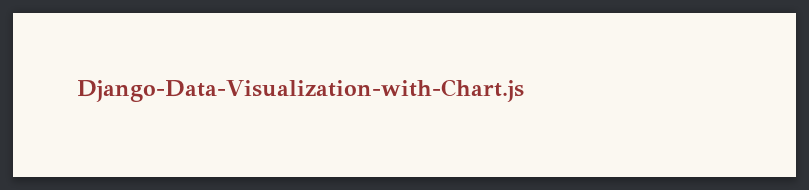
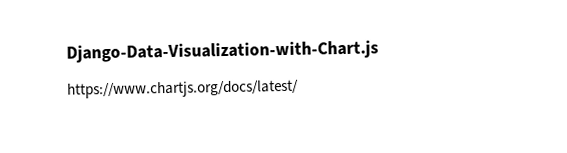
+ https://www.chartjs.org/docs/latest/

